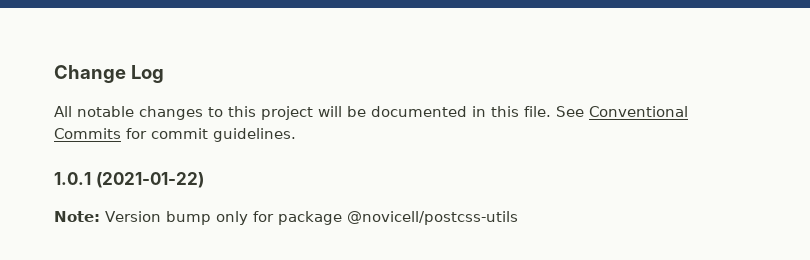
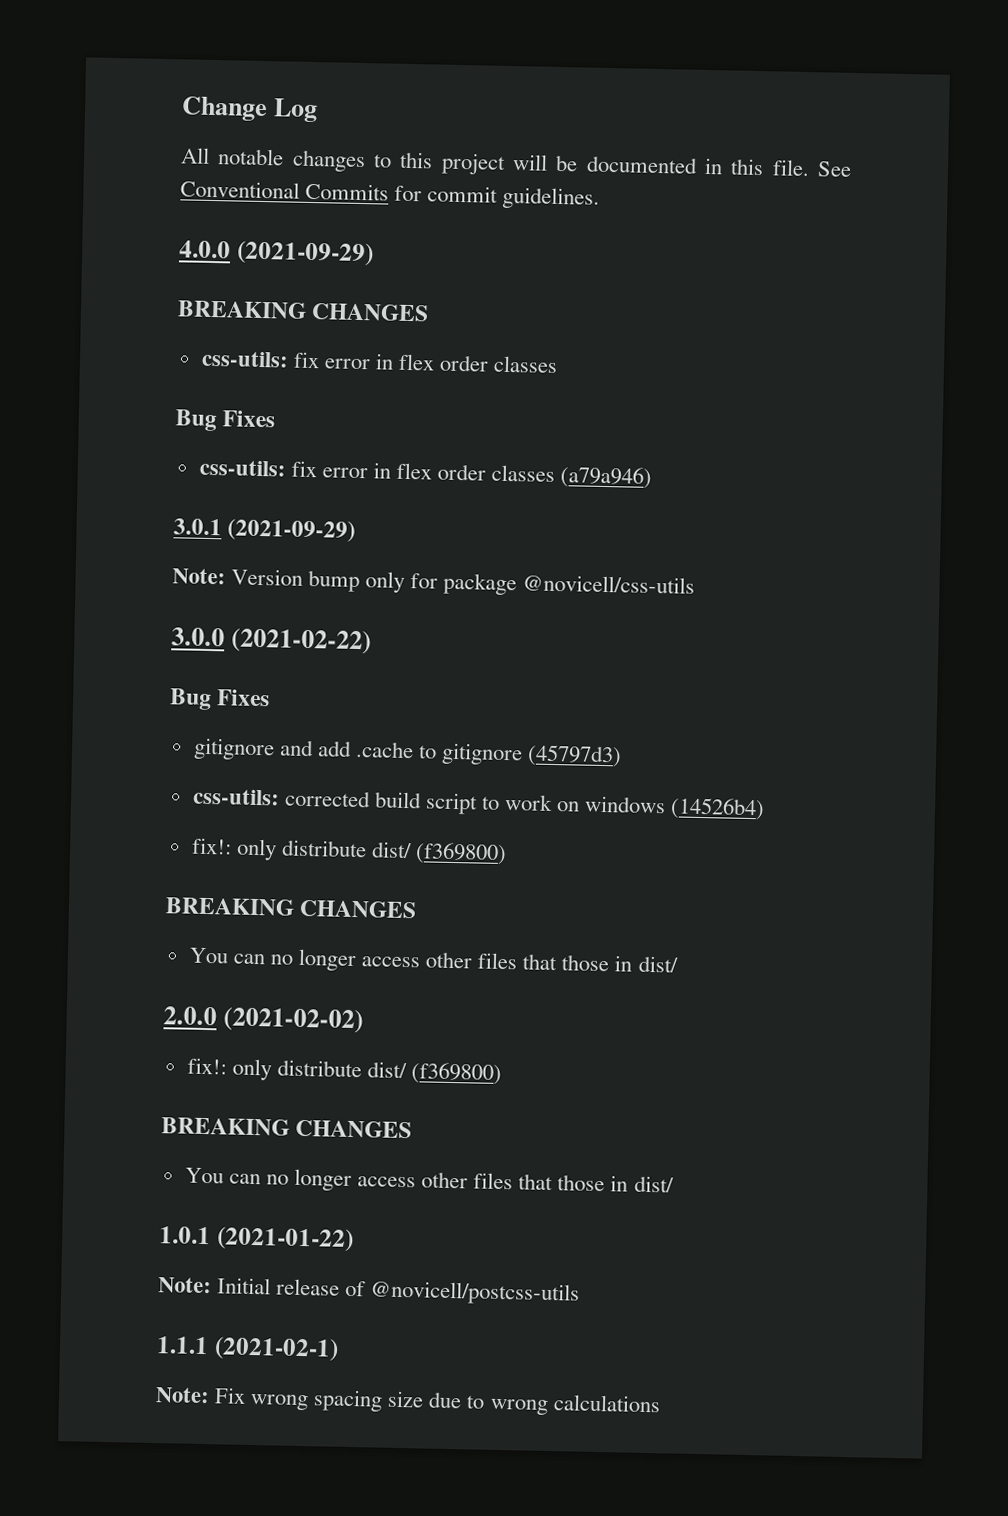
- 1.0.1 (2021-01-22)
+ 4.0.0 (2021-09-29)
+ BREAKING CHANGES
+ css-utils: fix error in flex order classes
+ Bug Fixes
+ css-utils: fix error in flex order classes (a79a946)
+ 3.0.1 (2021-09-29)
- Note: Version bump only for package @novicell/postcss-utils
+ Note: Version bump only for package @novicell/css-utils
+ 3.0.0 (2021-02-22)
+ Bug Fixes
+ gitignore and add .cache to gitignore (45797d3)
+ css-utils: corrected build script to work on windows (14526b4)
+ fix!: only distribute dist/ (f369800)
+ BREAKING CHANGES
+ You can no longer access other files that those in dist/
+ 2.0.0 (2021-02-02)
+ fix!: only distribute dist/ (f369800)
+ BREAKING CHANGES
+ You can no longer access other files that those in dist/
+ 1.0.1 (2021-01-22)
+ Note: Initial release of @novicell/postcss-utils
+ 1.1.1 (2021-02-1)
+ Note: Fix wrong spacing size due to wrong calculations

